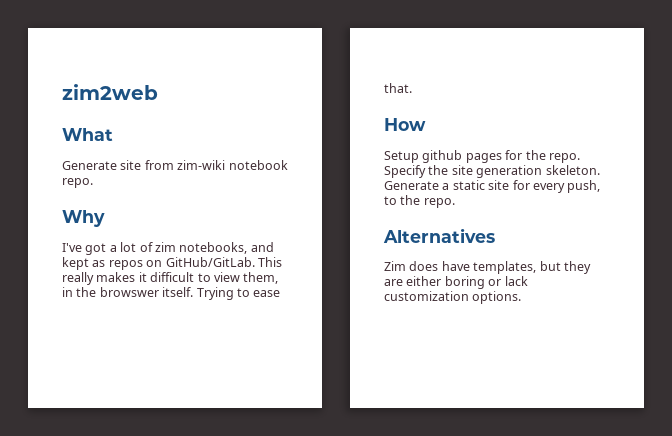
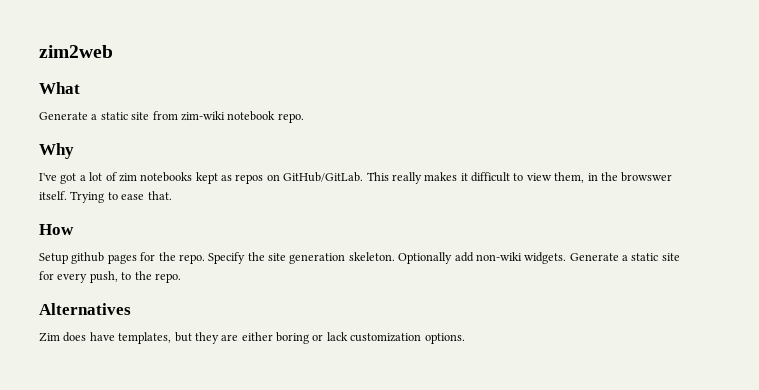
- Generate site from zim-wiki notebook repo.
+ Generate a static site from zim-wiki notebook repo.
- I've got a lot of zim notebooks, and kept as repos on GitHub/GitLab.
+ I've got a lot of zim notebooks kept as repos on GitHub/GitLab.
+ Optionally add non-wiki widgets.

